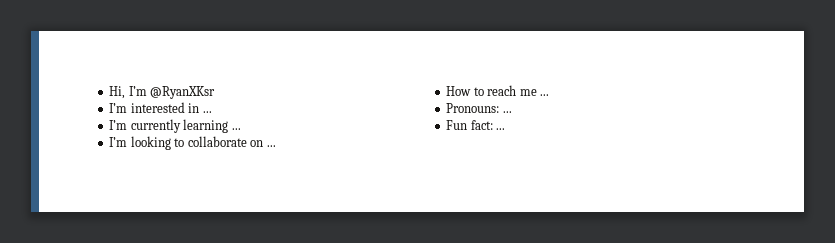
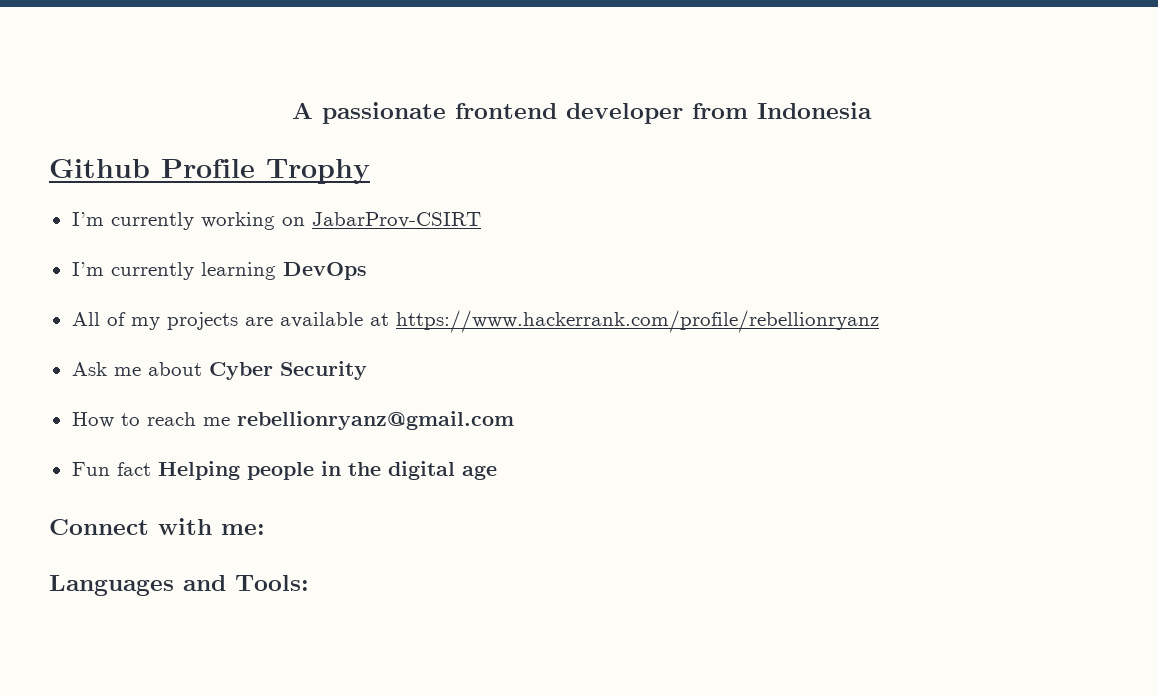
- Hi, I’m @RyanXKsr
- I’m interested in ...
- I’m currently learning ...
- I’m looking to collaborate on ...
- How to reach me ...
- Pronouns: ...
- Fun fact: ...
+ A passionate frontend developer from Indonesia
+ Github Profile Trophy
+ I’m currently working on JabarProv-CSIRT
+ I’m currently learning DevOps
+ All of my projects are available at https://www.hackerrank.com/profile/rebellionryanz
+ Ask me about Cyber Security
+ How to reach me rebellionryanz@gmail.com
+ Fun fact Helping people in the digital age
+ Connect with me:
+ Languages and Tools:

